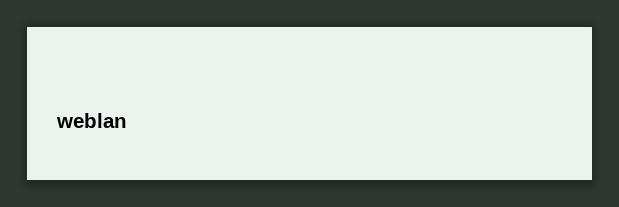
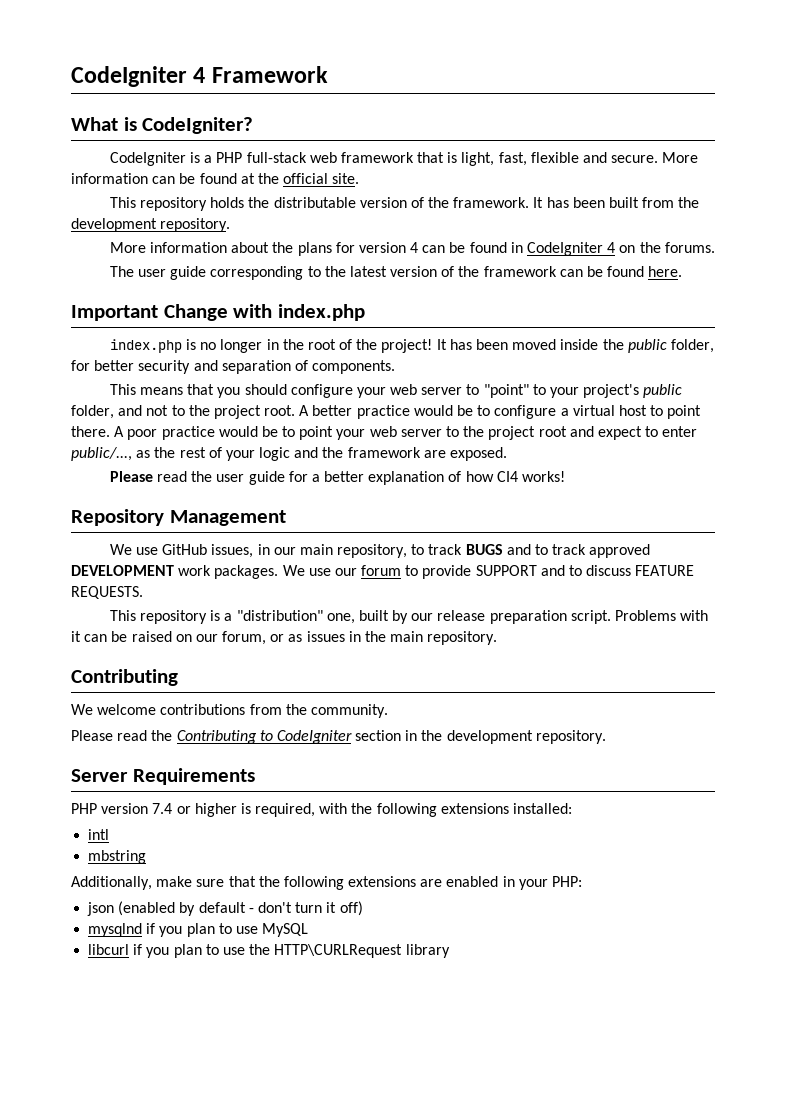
- weblan
+ CodeIgniter 4 Framework
+ What is CodeIgniter?
+ CodeIgniter is a PHP full-stack web framework that is light, fast, flexible and secure. More information can be found at the official site.
+ This repository holds the distributable version of the framework. It has been built from the development repository.
+ More information about the plans for version 4 can be found in CodeIgniter 4 on the forums.
+ The user guide corresponding to the latest version of the framework can be found here.
+ Important Change with index.php
+ index.php is no longer in the root of the project! It has been moved inside the public folder, for better security and separation of components.
+ This means that you should configure your web server to "point" to your project's public folder, and not to the project root. A better practice would be to configure a virtual host to point there. A poor practice would be to point your web server to the project root and expect to enter public/..., as the rest of your logic and the framework are exposed.
+ Please read the user guide for a better explanation of how CI4 works!
+ Repository Management
+ We use GitHub issues, in our main repository, to track BUGS and to track approved DEVELOPMENT work packages. We use our forum to provide SUPPORT and to discuss FEATURE REQUESTS.
+ This repository is a "distribution" one, built by our release preparation script. Problems with it can be raised on our forum, or as issues in the main repository.
+ Contributing
+ We welcome contributions from the community.
+ Please read the Contributing to CodeIgniter section in the development repository.
+ Server Requirements
+ PHP version 7.4 or higher is required, with the following extensions installed:
+ intl
+ mbstring
+ Additionally, make sure that the following extensions are enabled in your PHP:
+ json (enabled by default - don't turn it off)
+ mysqlnd if you plan to use MySQL
+ libcurl if you plan to use the HTTP\CURLRequest library

